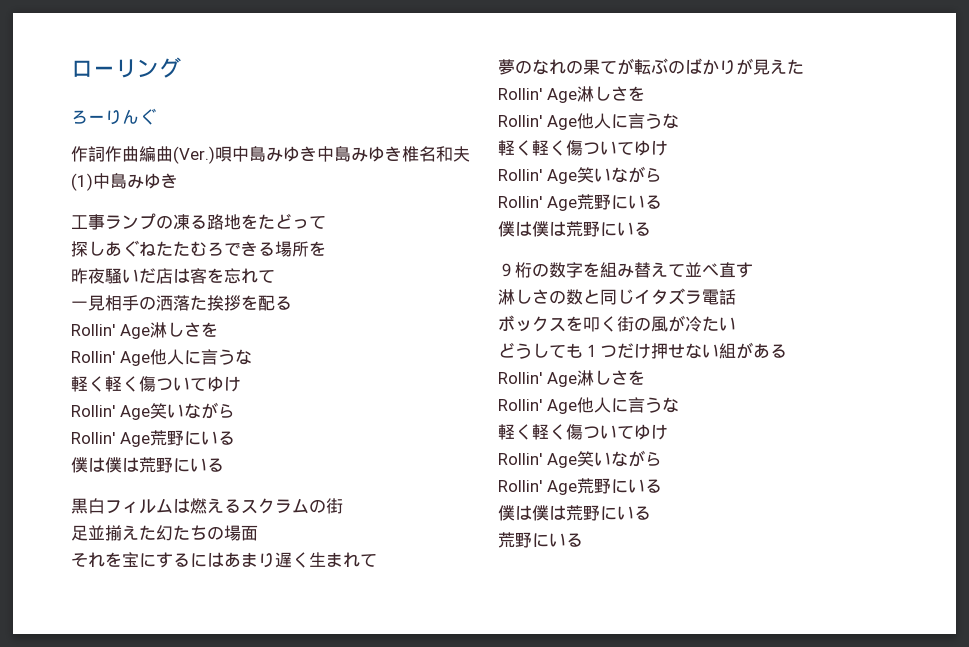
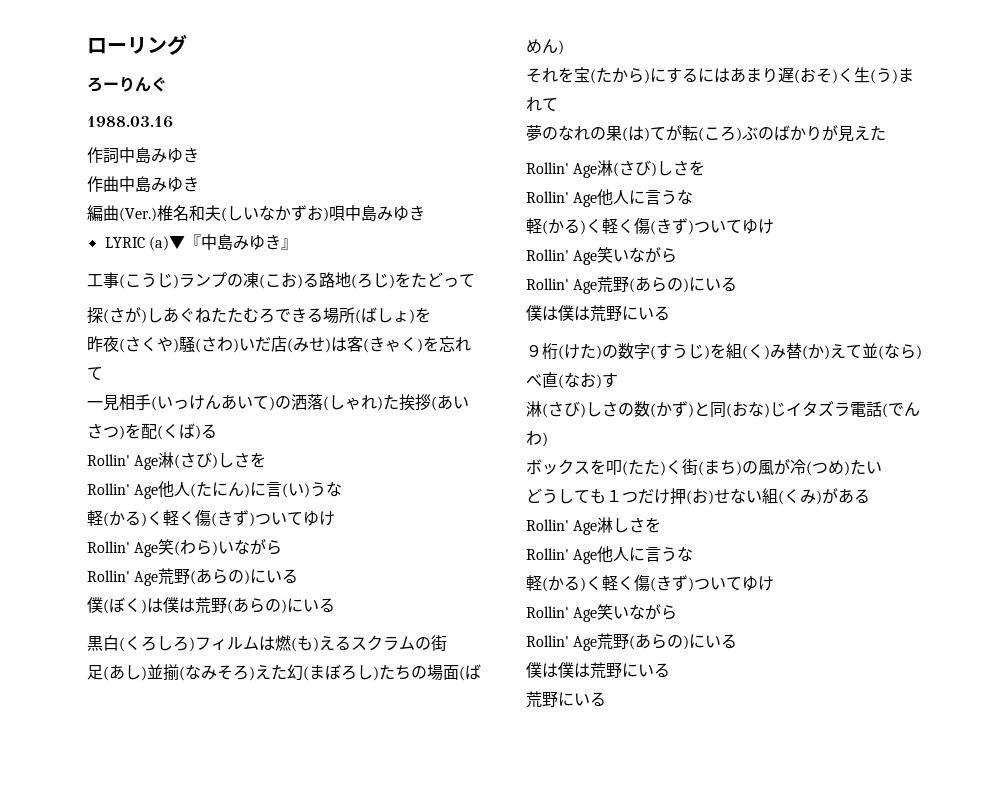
+ 1988.03.16
- 作詞作曲編曲(Ver.)唄中島みゆき中島みゆき椎名和夫(1)中島みゆき
- 工事ランプの凍る路地をたどって
+ 作詞中島みゆき
+ 作曲中島みゆき
+ 編曲(Ver.)椎名和夫(しいなかずお)唄中島みゆき
+ LYRIC (a)▼『中島みゆき』
+ 工事(こうじ)ランプの凍(こお)る路地(ろじ)をたどって
- 探しあぐねたたむろできる場所を
- 昨夜騒いだ店は客を忘れて
- 一見相手の洒落た挨拶を配る
- Rollin' Age淋しさを
+ 探(さが)しあぐねたたむろできる場所(ばしょ)を
+ 昨夜(さくや)騒(さわ)いだ店(みせ)は客(きゃく)を忘れて
+ 一見相手(いっけんあいて)の洒落(しゃれ)た挨拶(あいさつ)を配(くば)る
+ Rollin' Age淋(さび)しさを
+ Rollin' Age他人(たにん)に言(い)うな
+ 軽(かる)く軽く傷(きず)ついてゆけ
+ Rollin' Age笑(わら)いながら
+ Rollin' Age荒野(あらの)にいる
+ 僕(ぼく)は僕は荒野(あらの)にいる
+ 黒白(くろしろ)フィルムは燃(も)えるスクラムの街
+ 足(あし)並揃(なみそろ)えた幻(まぼろし)たちの場面(ばめん)
+ それを宝(たから)にするにはあまり遅(おそ)く生(う)まれて
+ 夢のなれの果(は)てが転(ころ)ぶのばかりが見えた
+ Rollin' Age淋(さび)しさを
  Rollin' Age他人に言うな
- 軽く軽く傷ついてゆけ
+ 軽(かる)く軽く傷(きず)ついてゆけ
  Rollin' Age笑いながら
- Rollin' Age荒野にいる
- 僕は僕は荒野にいる
- 黒白フィルムは燃えるスクラムの街
- 足並揃えた幻たちの場面
- それを宝にするにはあまり遅く生まれて
- 夢のなれの果てが転ぶのばかりが見えた
- Rollin' Age淋しさを
- Rollin' Age他人に言うな
- 軽く軽く傷ついてゆけ
- Rollin' Age笑いながら
- Rollin' Age荒野にいる
+ Rollin' Age荒野(あらの)にいる
- ９桁の数字を組み替えて並べ直す
- 淋しさの数と同じイタズラ電話
+ ９桁(けた)の数字(すうじ)を組(く)み替(か)えて並(なら)べ直(なお)す
+ 淋(さび)しさの数(かず)と同(おな)じイタズラ電話(でんわ)
- ボックスを叩く街の風が冷たい
+ ボックスを叩(たた)く街(まち)の風が冷(つめ)たい
- どうしても１つだけ押せない組がある
+ どうしても１つだけ押(お)せない組(くみ)がある
  Rollin' Age淋しさを
  Rollin' Age他人に言うな
- 軽く軽く傷ついてゆけ
+ 軽(かる)く軽く傷(きず)ついてゆけ
  Rollin' Age笑いながら
- Rollin' Age荒野にいる
+ Rollin' Age荒野(あらの)にいる

